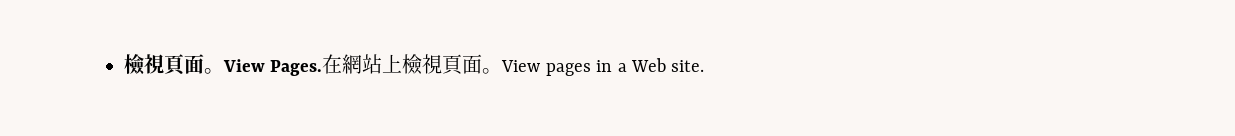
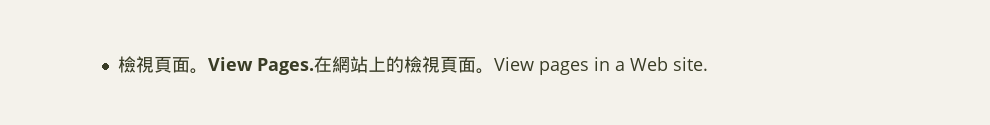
- 在網站上檢視頁面。
+ 在網站上的檢視頁面。

